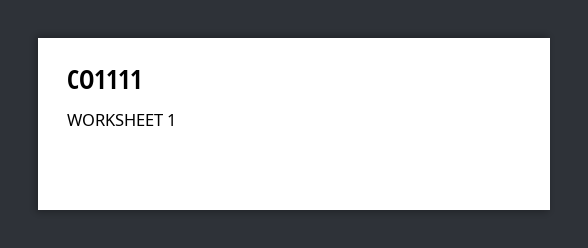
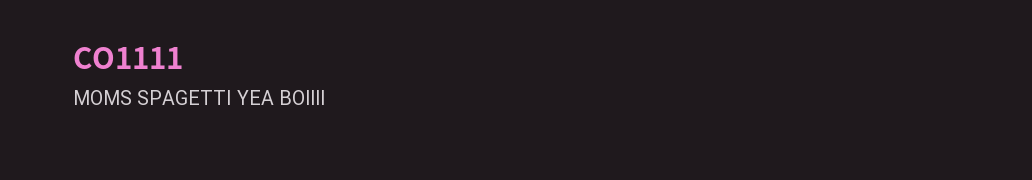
- WORKSHEET 1
+ MOMS SPAGETTI YEA BOIIII

